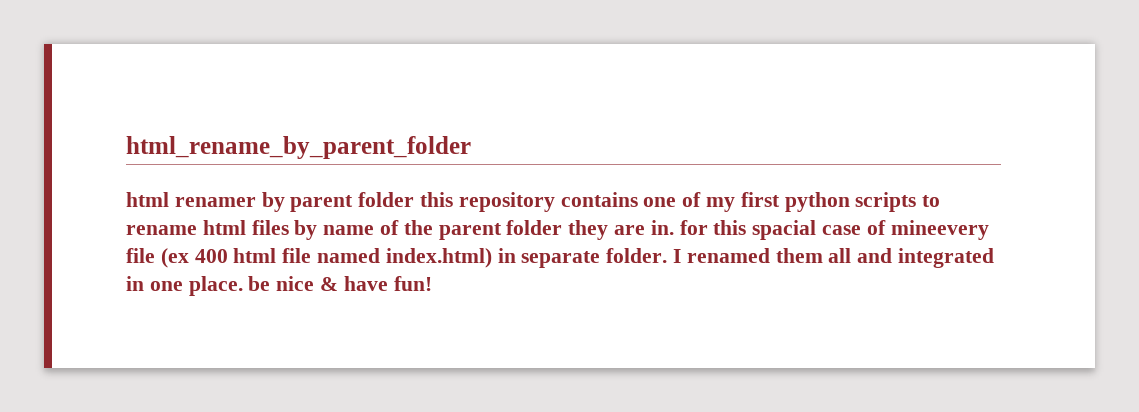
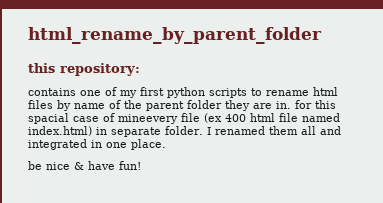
- html renamer by parent folder this repository contains one of my first python scripts to rename html files by name of the parent folder they are in. for this spacial case of mineevery file (ex 400 html file named index.html) in separate folder.
+ this repository:
+ contains one of my first python scripts to rename html files by name of the parent folder they are in. for this spacial case of mineevery file (ex 400 html file named index.html) in separate folder.
- I renamed them all and integrated in one place. be nice & have fun!
+ I renamed them all and integrated in one place.
+ be nice & have fun!

